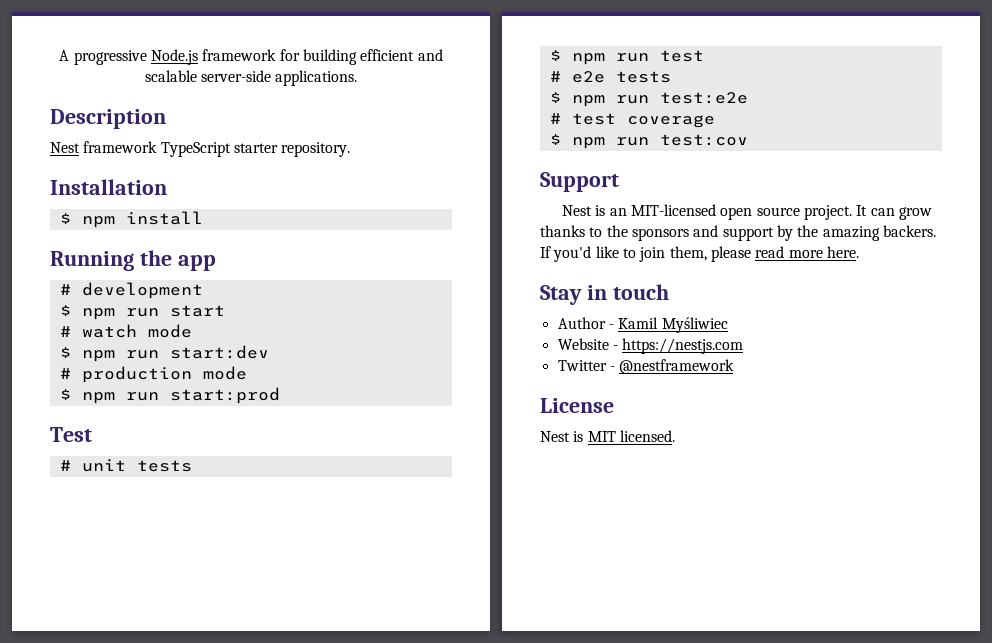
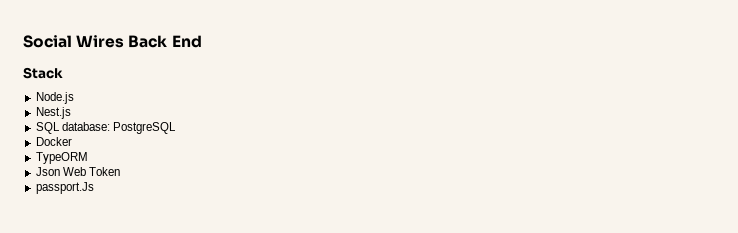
- A progressive Node.js framework for building efficient and scalable server-side applications.
- Description
- Nest framework TypeScript starter repository.
- Installation
- $ npm install
- Running the app
- # development
- $ npm run start
- # watch mode
- $ npm run start:dev
- # production mode
- $ npm run start:prod
- Test
- # unit tests
- $ npm run test
- # e2e tests
- $ npm run test:e2e
- # test coverage
- $ npm run test:cov
- Support
- Nest is an MIT-licensed open source project. It can grow thanks to the sponsors and support by the amazing backers. If you'd like to join them, please read more here.
- Stay in touch
- Author - Kamil Myśliwiec
- Website - https://nestjs.com
- Twitter - @nestframework
- License
- Nest is MIT licensed.
+ Social Wires Back End
+ Stack
+ Node.js
+ Nest.js
+ SQL database: PostgreSQL
+ Docker
+ TypeORM
+ Json Web Token
+ passport.Js

